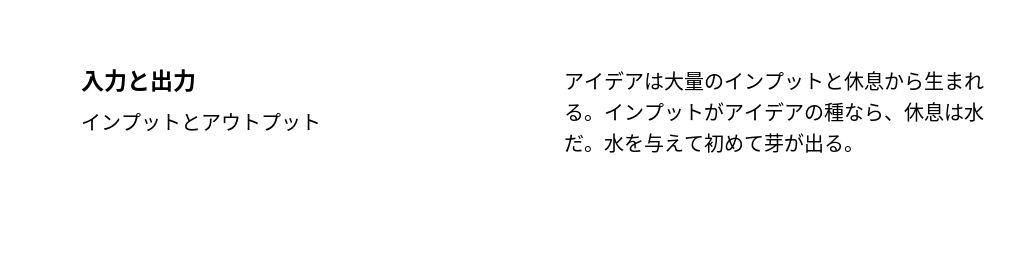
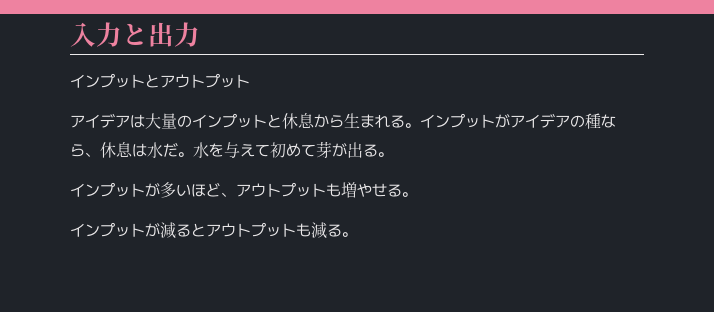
+ インプットが多いほど、アウトプットも増やせる。
+ インプットが減るとアウトプットも減る。

